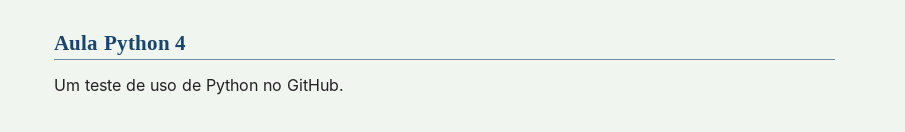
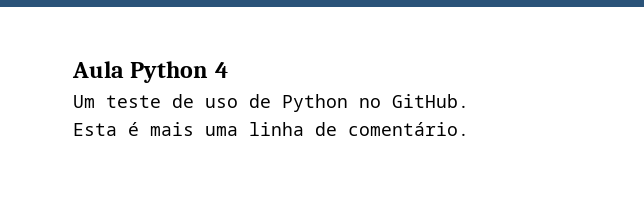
+ Esta é mais uma linha de comentário.

